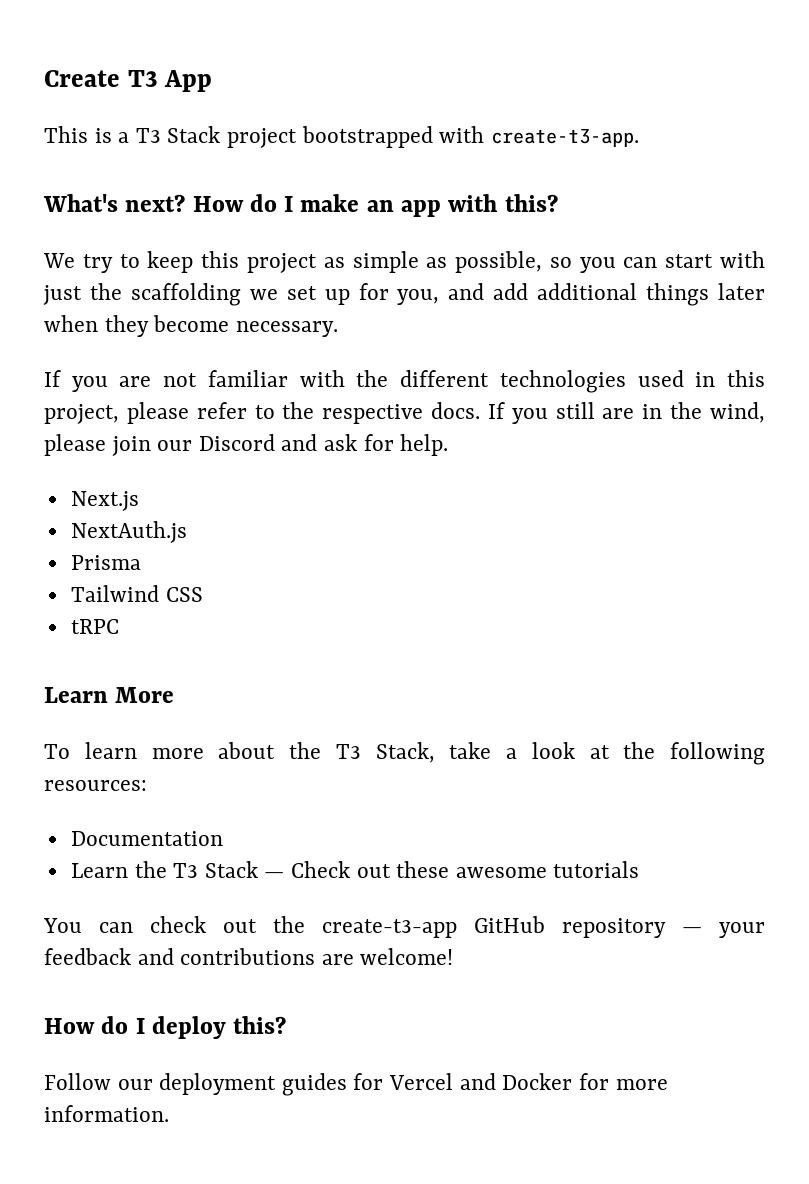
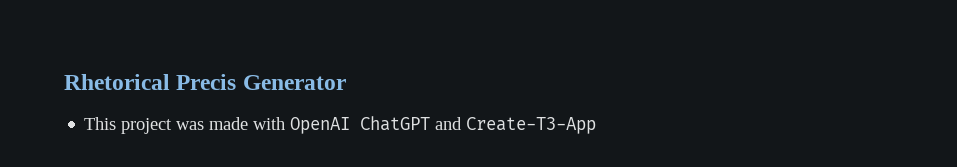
- Create T3 App
- This is a T3 Stack project bootstrapped with create-t3-app.
- What's next? How do I make an app with this?
- We try to keep this project as simple as possible, so you can start with just the scaffolding we set up for you, and add additional things later when they become necessary.
- If you are not familiar with the different technologies used in this project, please refer to the respective docs. If you still are in the wind, please join our Discord and ask for help.
- Next.js
- NextAuth.js
- Prisma
- Tailwind CSS
- tRPC
- Learn More
- To learn more about the T3 Stack, take a look at the following resources:
- Documentation
- Learn the T3 Stack — Check out these awesome tutorials
- You can check out the create-t3-app GitHub repository — your feedback and contributions are welcome!
- How do I deploy this?
- Follow our deployment guides for Vercel and Docker for more information.
+ Rhetorical Precis Generator
+ This project was made with OpenAI ChatGPT and Create-T3-App

